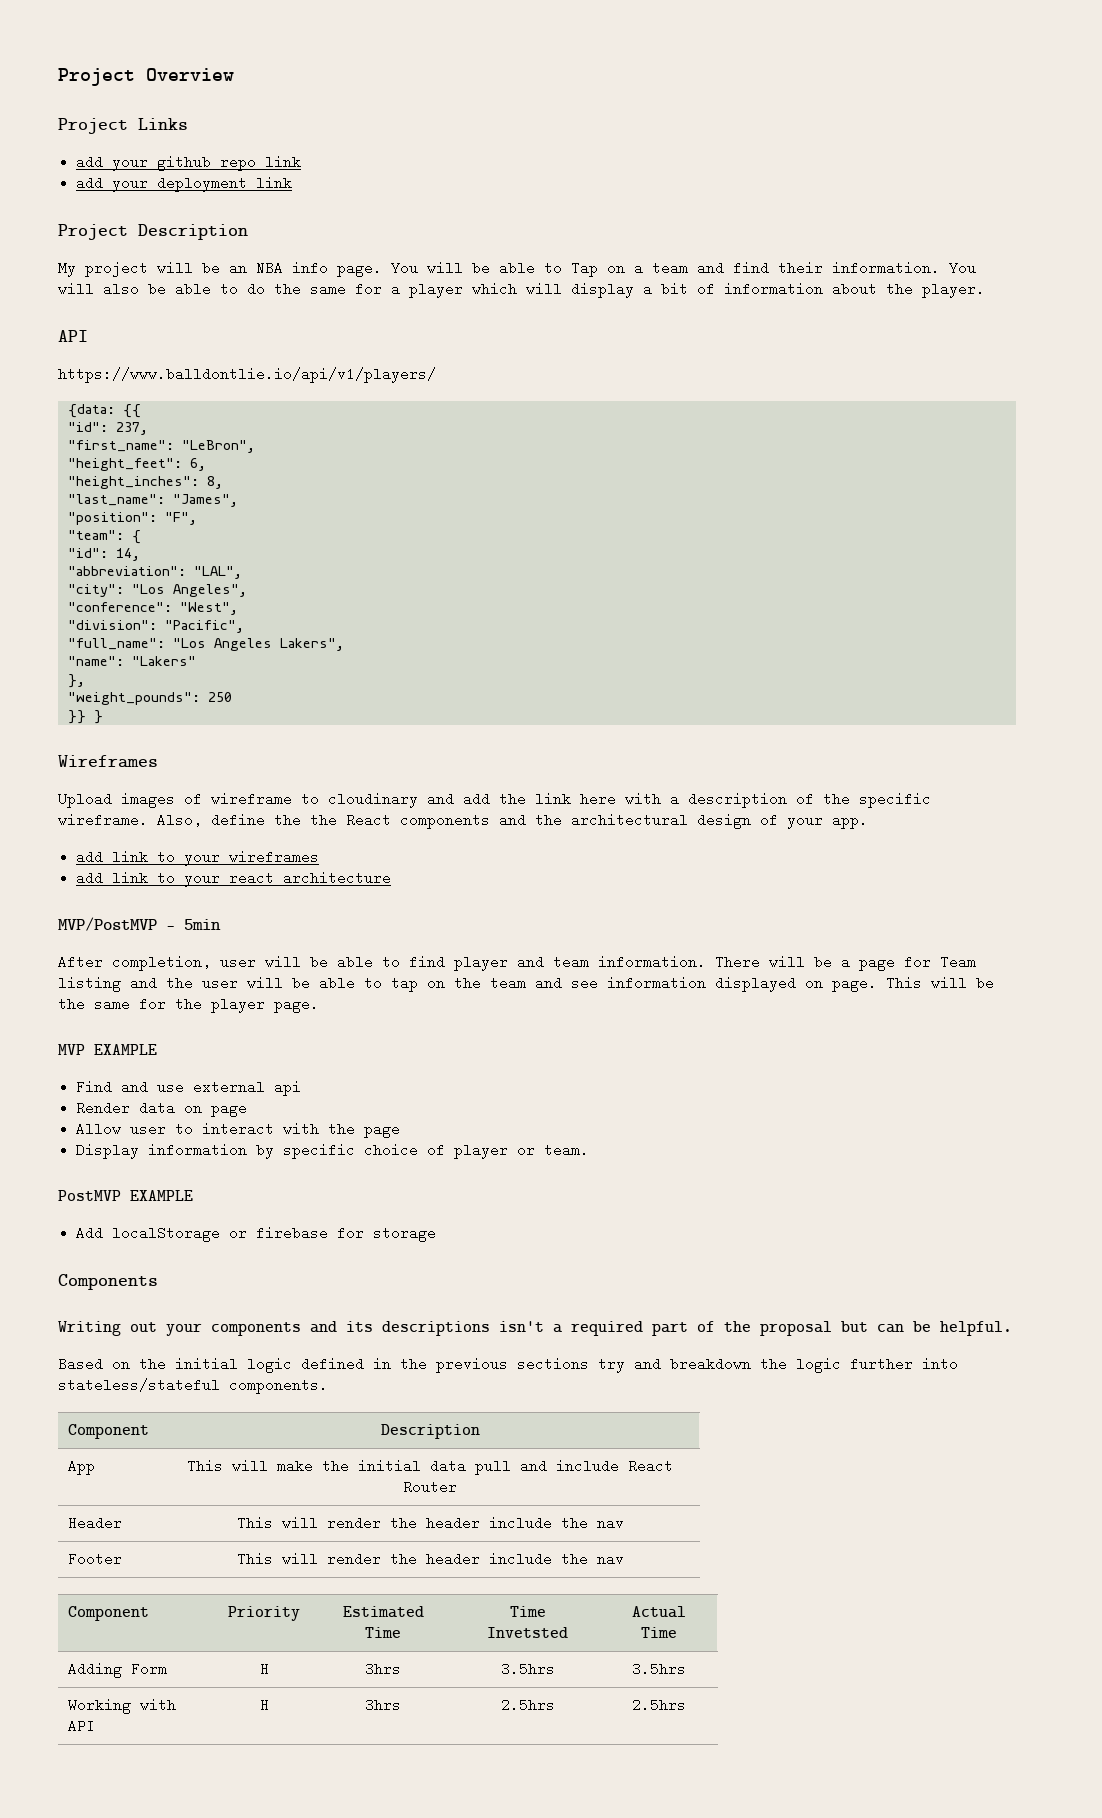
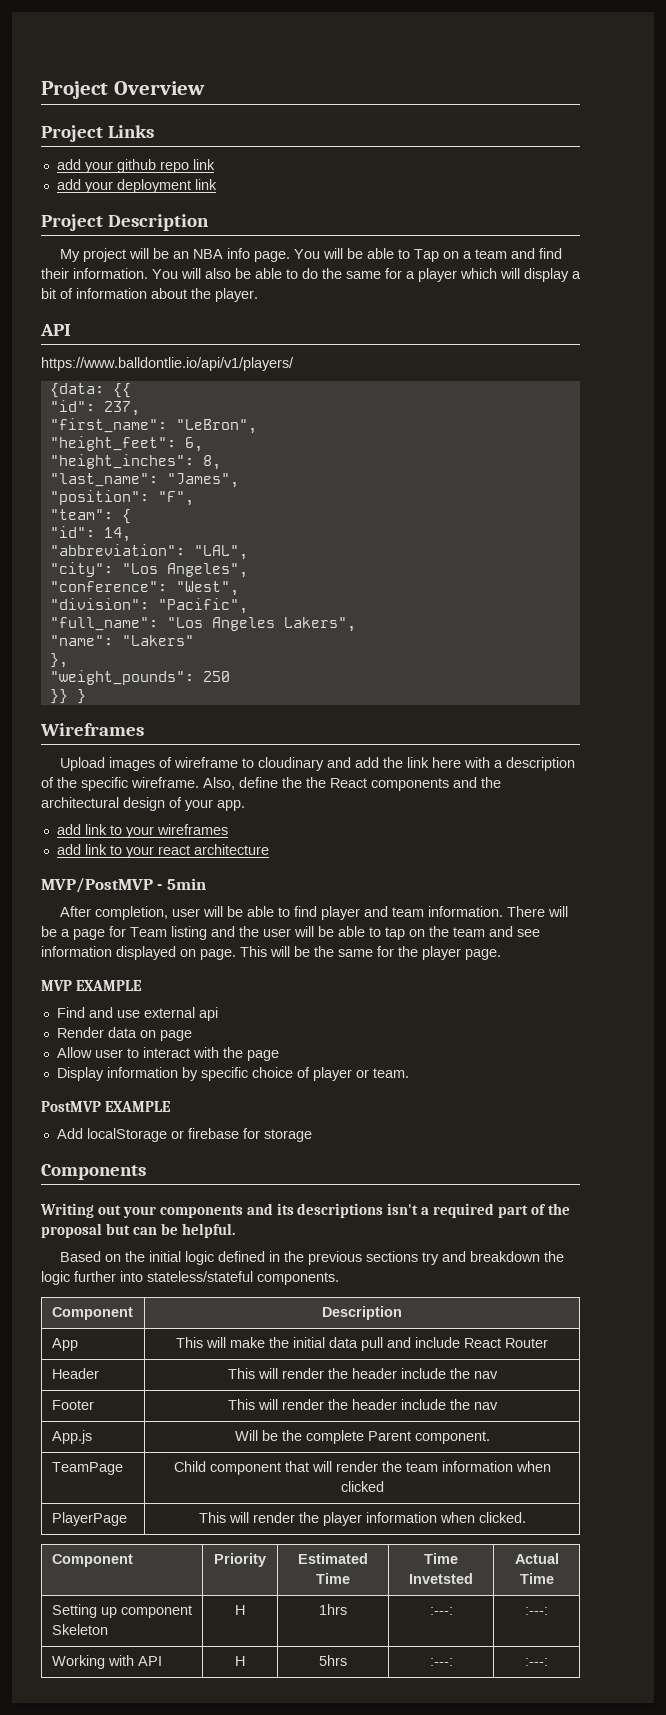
+ App.js | Will be the complete Parent component.
+ TeamPage | Child component that will render the team information when clicked
+ PlayerPage | This will render the player information when clicked.
- Adding Form | H | 3hrs | 3.5hrs | 3.5hrs
+ Setting up component Skeleton | H | 1hrs | :---: | :---:
- Working with API | H | 3hrs | 2.5hrs | 2.5hrs
+ Working with API | H | 5hrs | :---: | :---:

